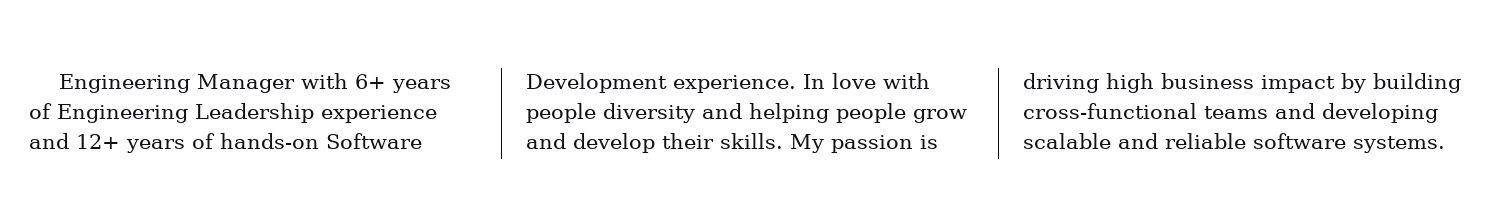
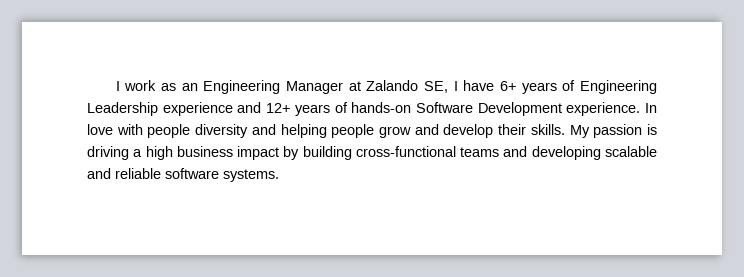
- Engineering Manager with 6+ years of Engineering Leadership experience and 12+ years of hands-on Software Development experience.
+ I work as an Engineering Manager at Zalando SE, I have 6+ years of Engineering Leadership experience and 12+ years of hands-on Software Development experience.
- My passion is driving high business impact by building cross-functional teams and developing scalable and reliable software systems.
+ My passion is driving a high business impact by building cross-functional teams and developing scalable and reliable software systems.

